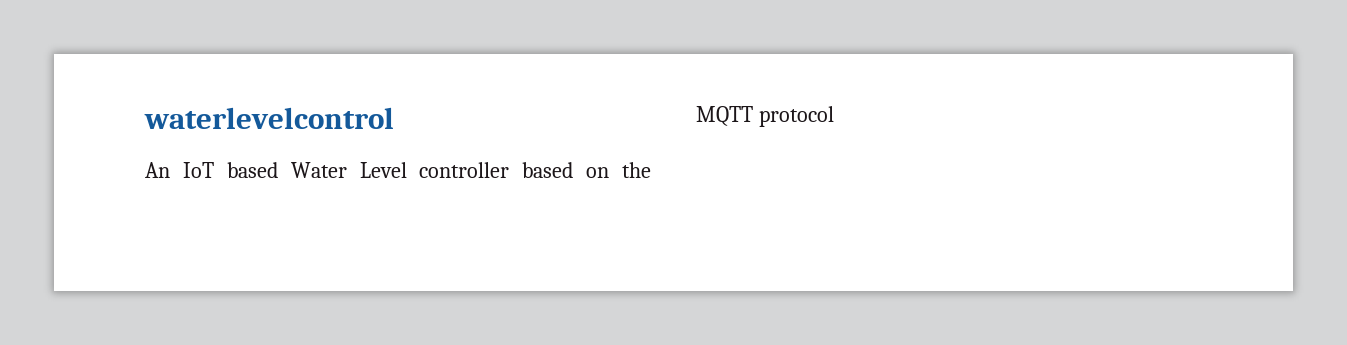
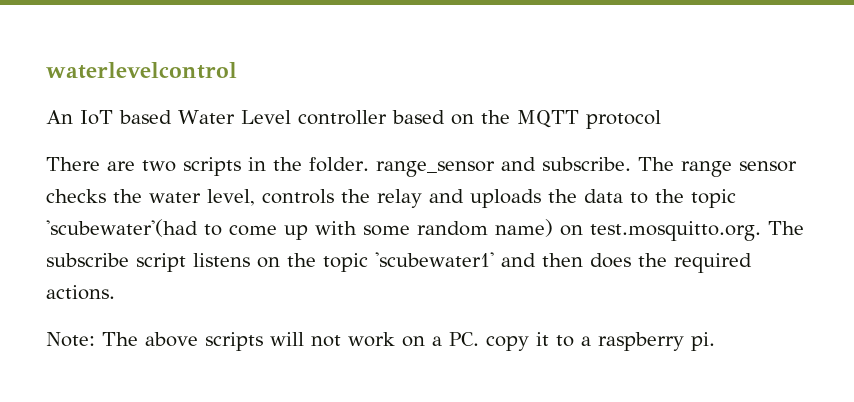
+ There are two scripts in the folder. range_sensor and subscribe. The range sensor checks the water level, controls the relay and uploads the data to the topic 'scubewater'(had to come up with some random name) on test.mosquitto.org. The subscribe script listens on the topic 'scubewater1' and then does the required actions.
+ Note: The above scripts will not work on a PC. copy it to a raspberry pi.

